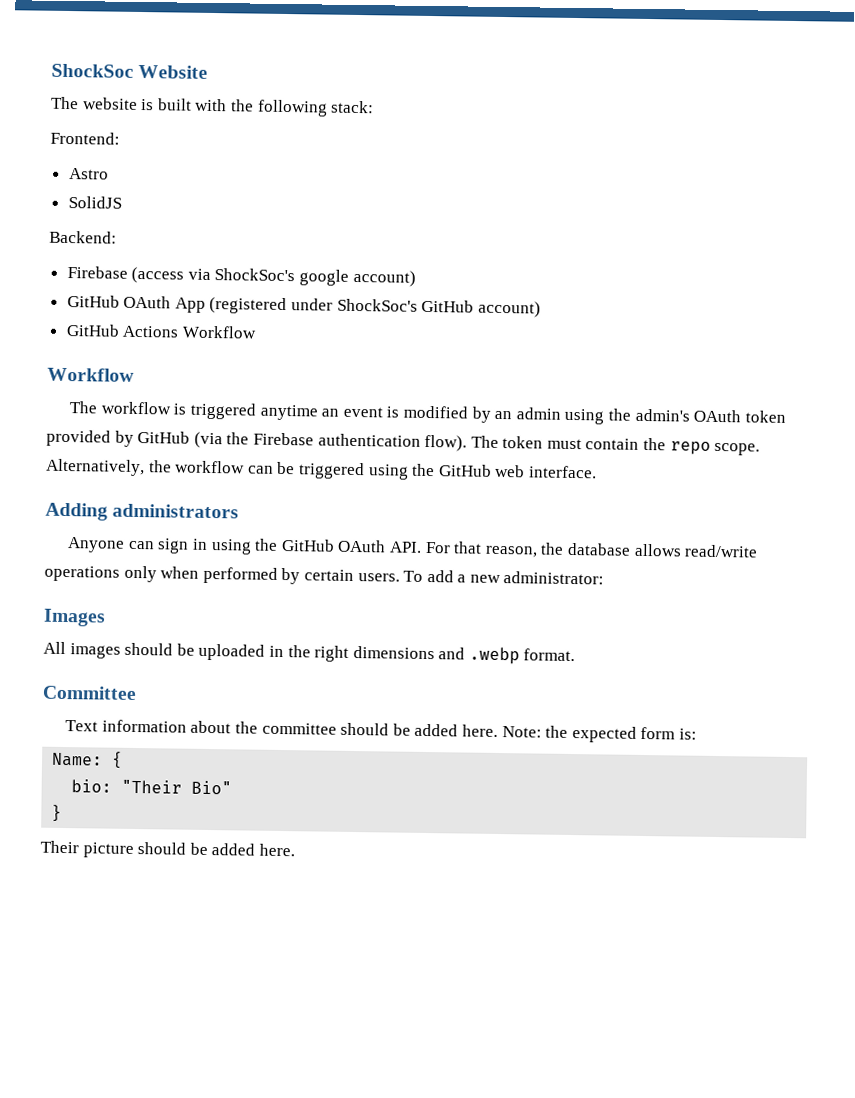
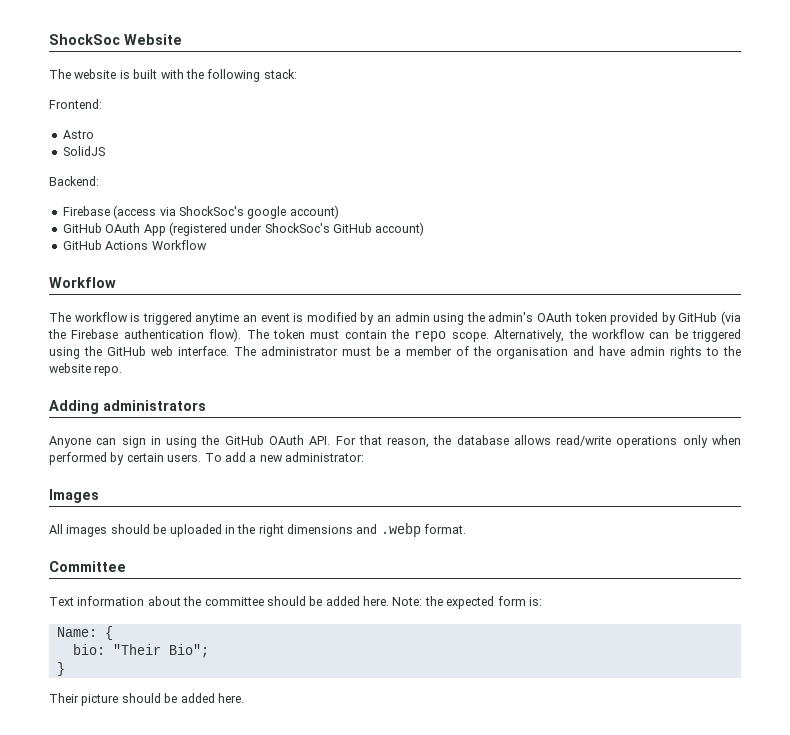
+ The administrator must be a member of the organisation and have admin rights to the website repo.
- bio: "Their Bio"
+ bio: "Their Bio";

